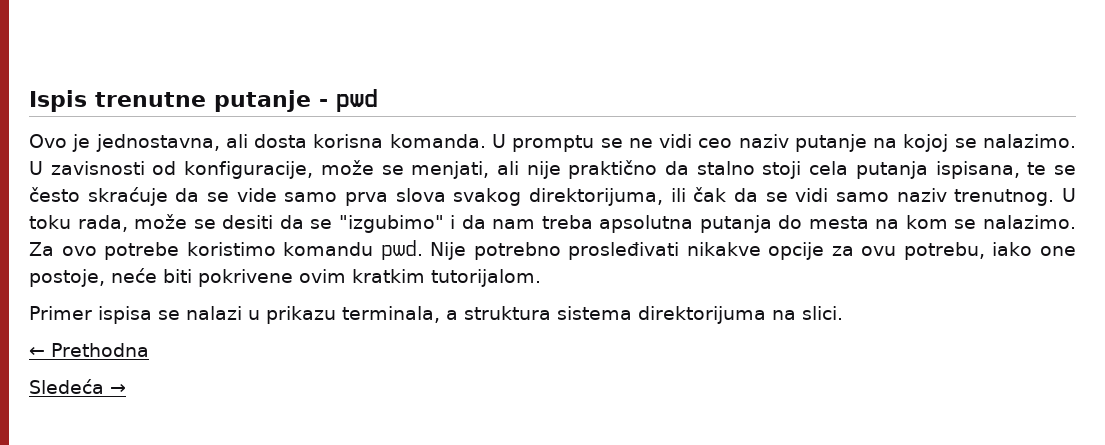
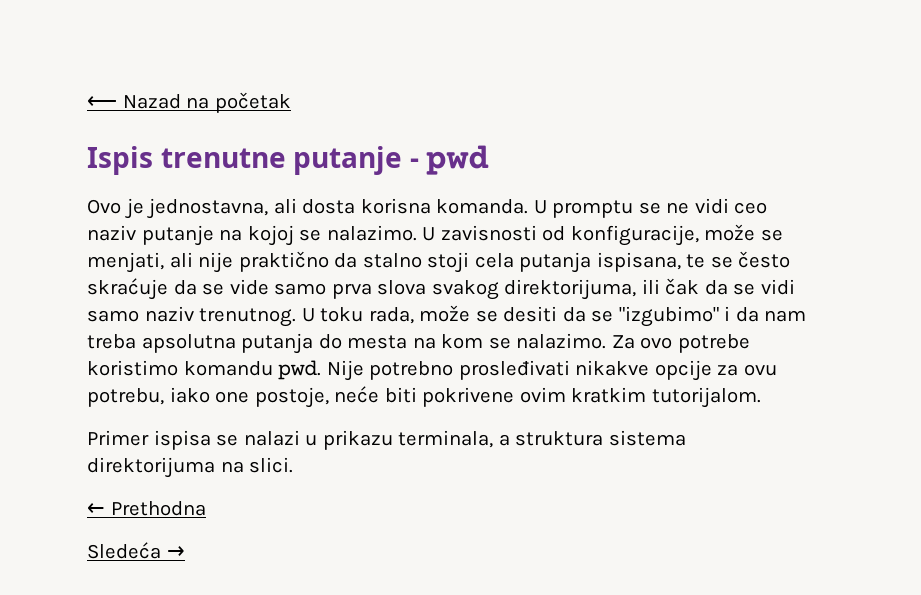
+ ⟵ Nazad na početak

